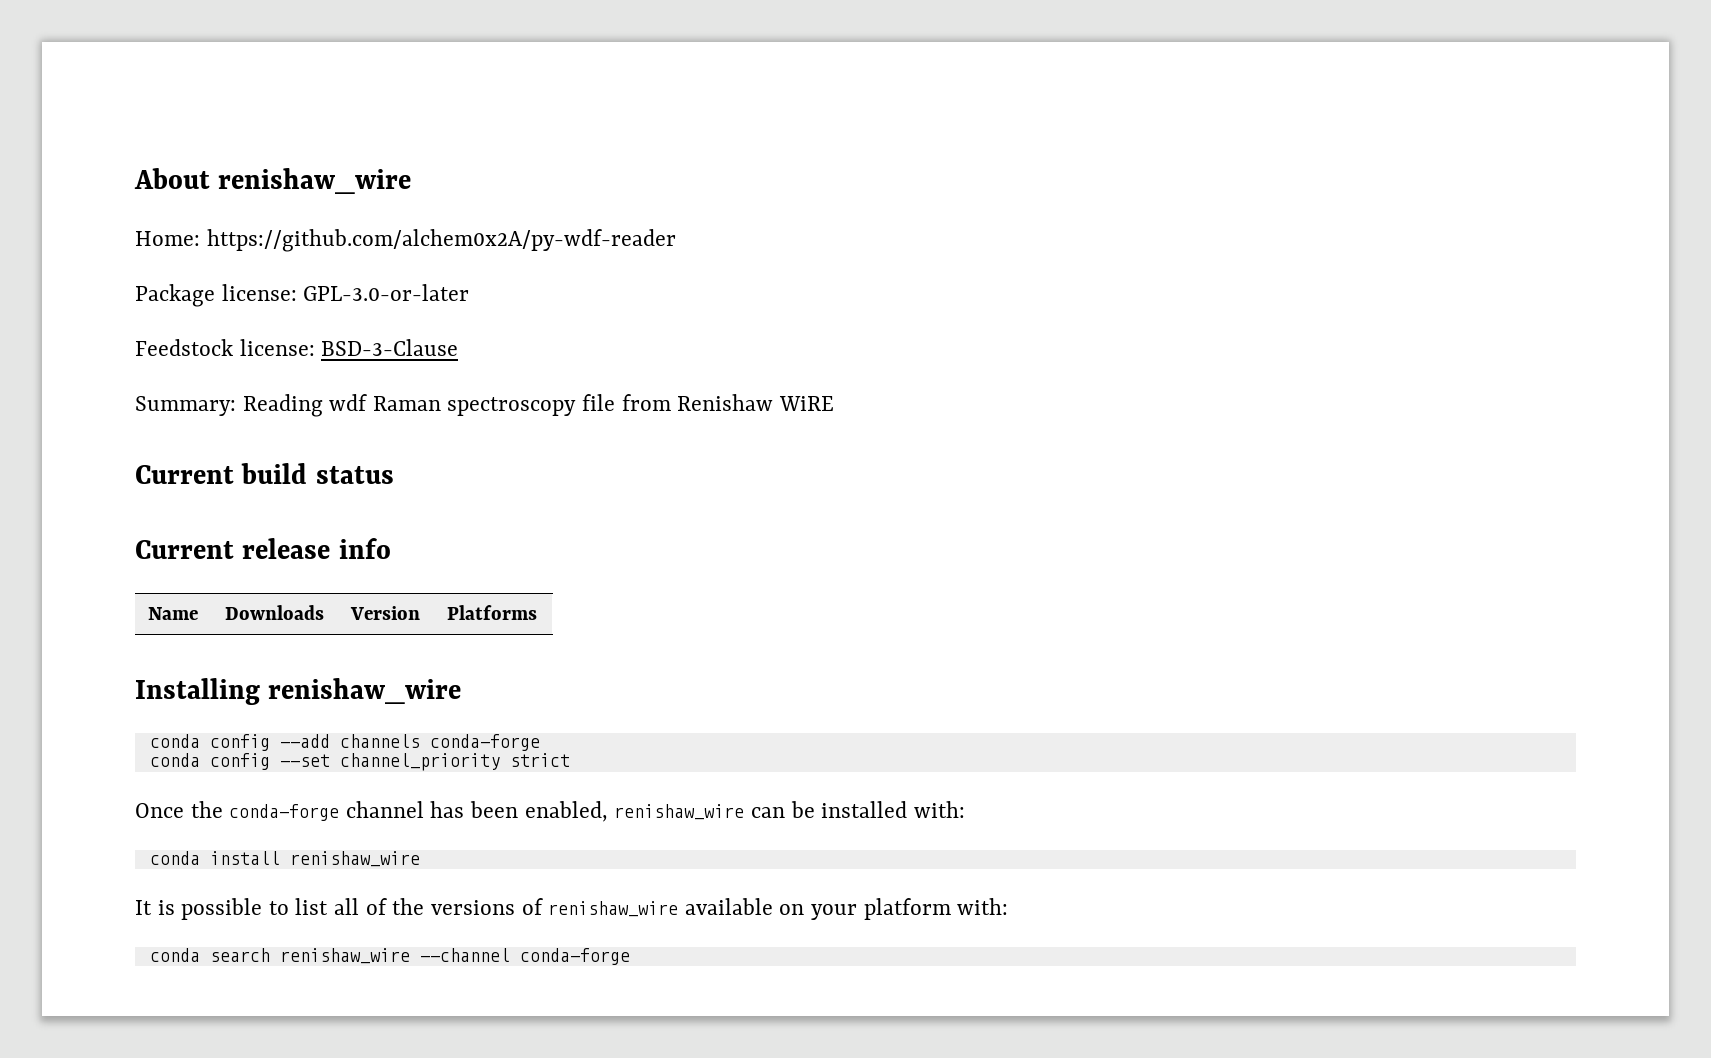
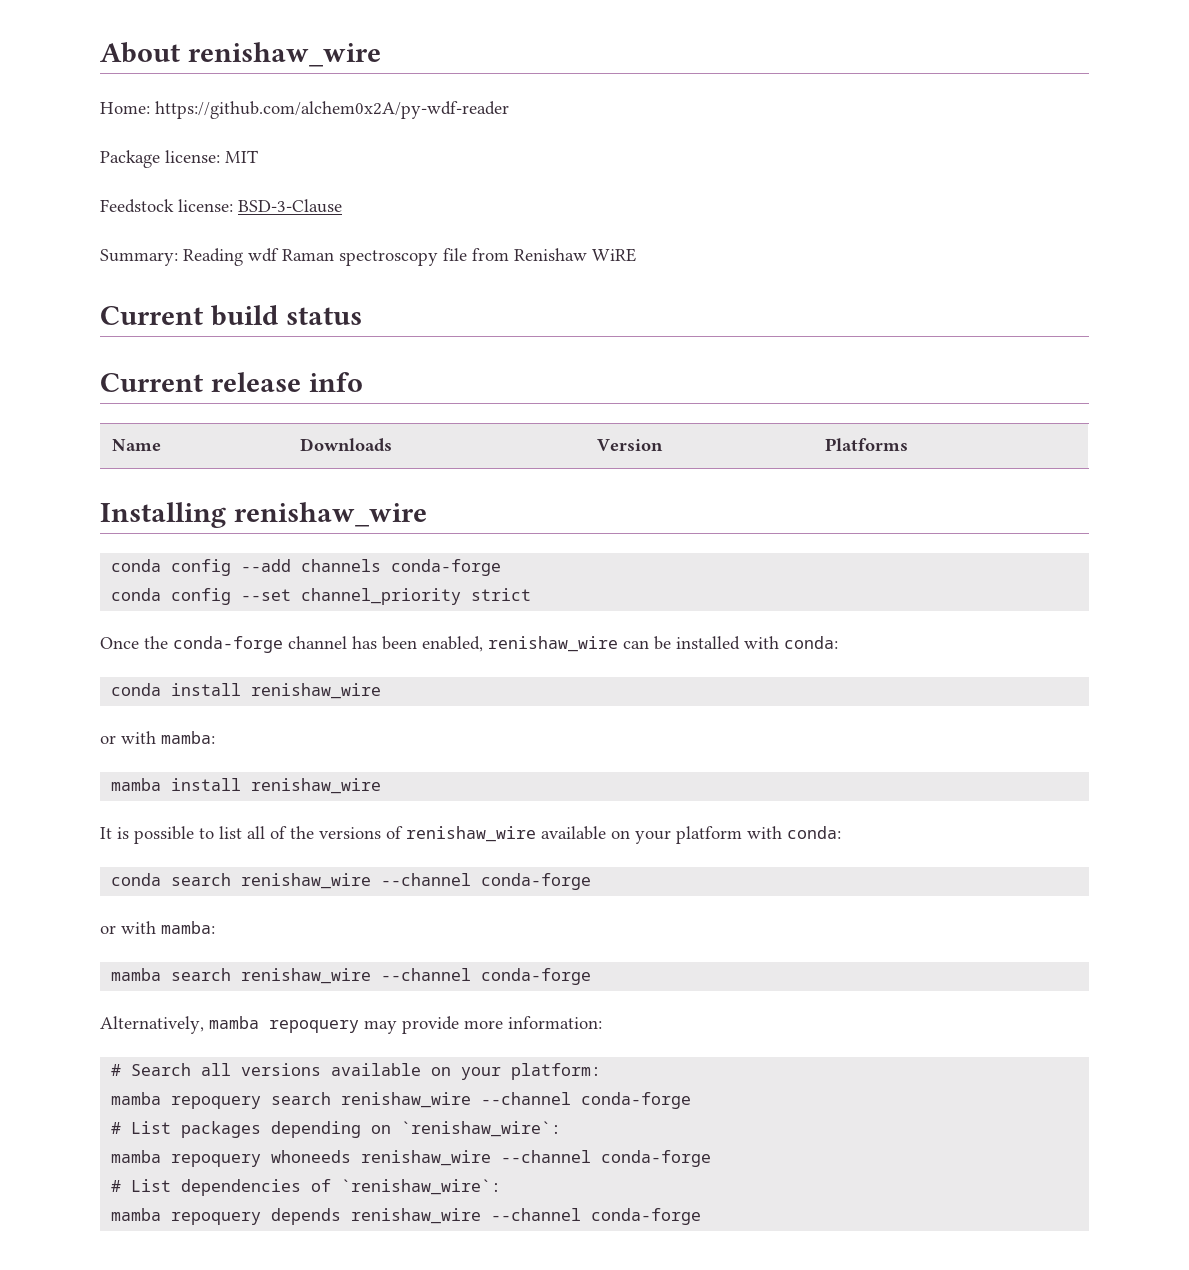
- Package license: GPL-3.0-or-later
+ Package license: MIT
- Once the conda-forge channel has been enabled, renishaw_wire can be installed with:
+ Once the conda-forge channel has been enabled, renishaw_wire can be installed with conda:
  conda install renishaw_wire
+ or with mamba:
+ mamba install renishaw_wire
- It is possible to list all of the versions of renishaw_wire available on your platform with:
+ It is possible to list all of the versions of renishaw_wire available on your platform with conda:
  conda search renishaw_wire --channel conda-forge
+ or with mamba:
+ mamba search renishaw_wire --channel conda-forge
+ Alternatively, mamba repoquery may provide more information:
+ # Search all versions available on your platform:
+ mamba repoquery search renishaw_wire --channel conda-forge
+ # List packages depending on `renishaw_wire`:
+ mamba repoquery whoneeds renishaw_wire --channel conda-forge
+ # List dependencies of `renishaw_wire`:
+ mamba repoquery depends renishaw_wire --channel conda-forge

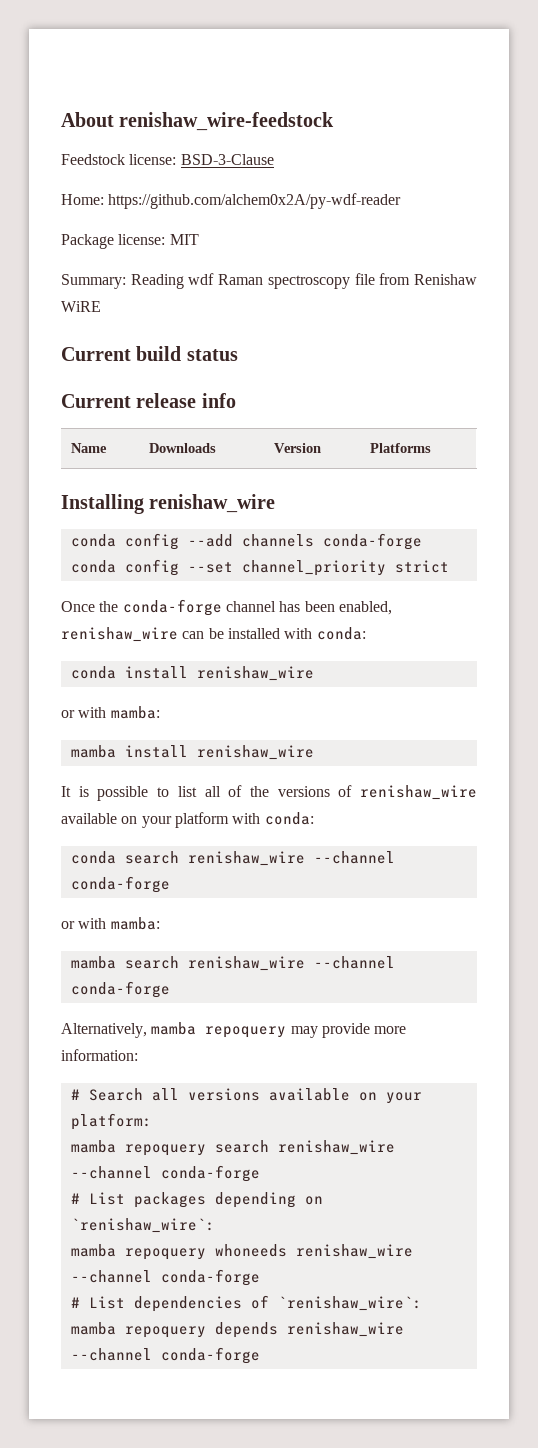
- About renishaw_wire
+ About renishaw_wire-feedstock
+ Feedstock license: BSD-3-Clause
- Feedstock license: BSD-3-Clause

